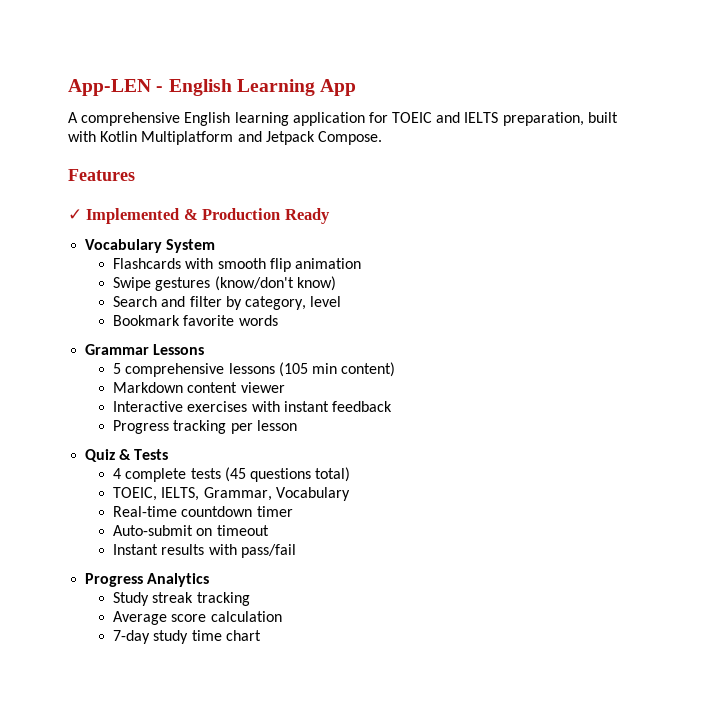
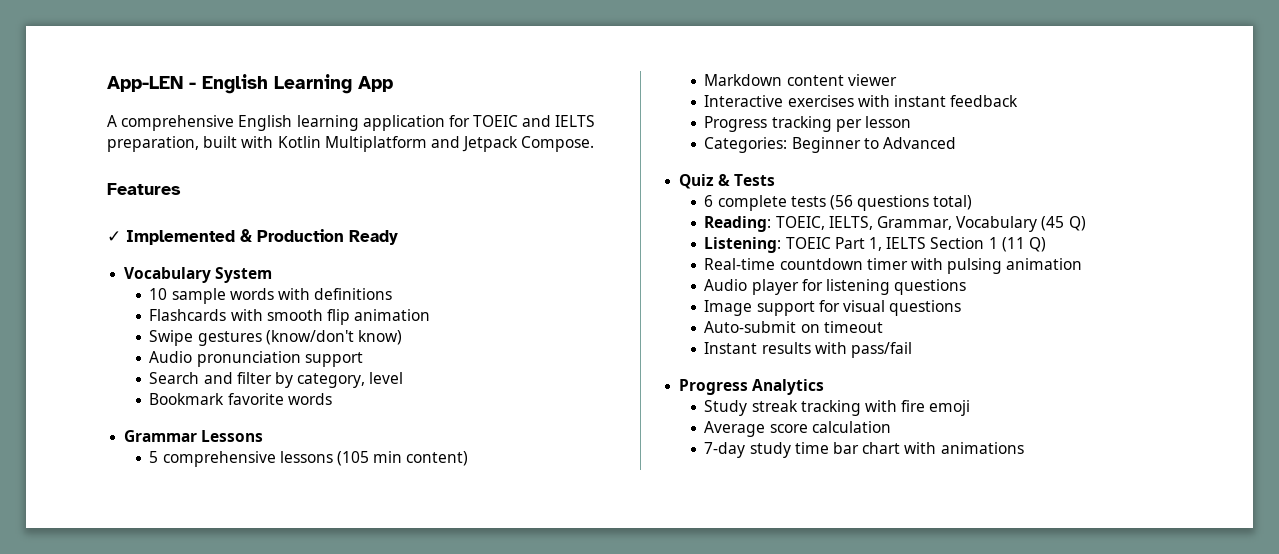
+ 10 sample words with definitions
+ Audio pronunciation support
+ Categories: Beginner to Advanced
- 4 complete tests (45 questions total)
+ 6 complete tests (56 questions total)
- TOEIC, IELTS, Grammar, Vocabulary
- Real-time countdown timer
+ Reading: TOEIC, IELTS, Grammar, Vocabulary (45 Q)
+ Listening: TOEIC Part 1, IELTS Section 1 (11 Q)
+ Real-time countdown timer with pulsing animation
+ Audio player for listening questions
+ Image support for visual questions
- Study streak tracking
+ Study streak tracking with fire emoji
- 7-day study time chart
+ 7-day study time bar chart with animations

